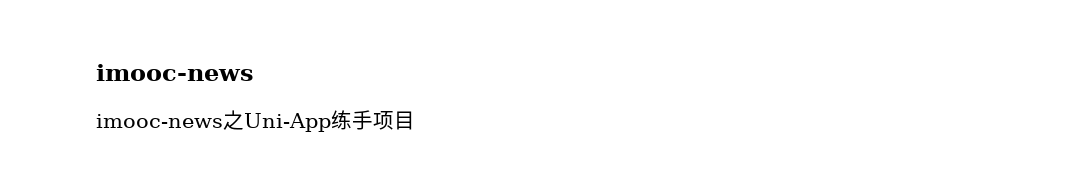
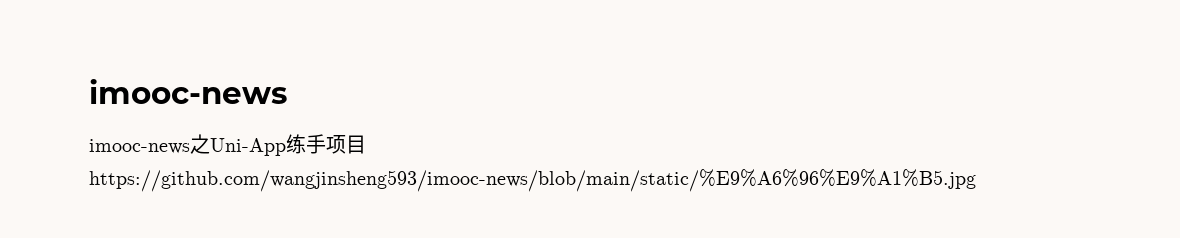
- imooc-news之Uni-App练手项目
+ imooc-news之Uni-App练手项目https://github.com/wangjinsheng593/imooc-news/blob/main/static/%E9%A6%96%E9%A1%B5.jpg

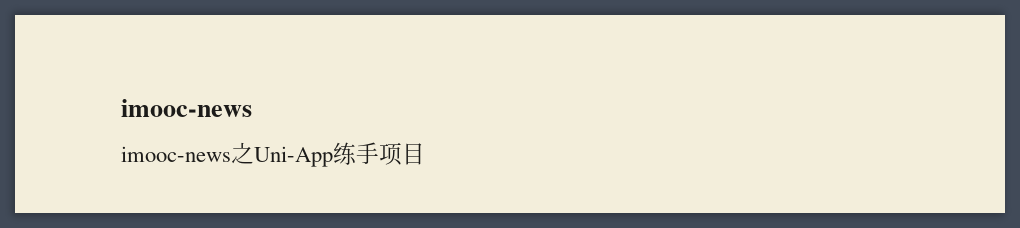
- imooc-news之Uni-App练手项目https://github.com/wangjinsheng593/imooc-news/blob/main/static/%E9%A6%96%E9%A1%B5.jpg
+ imooc-news之Uni-App练手项目

